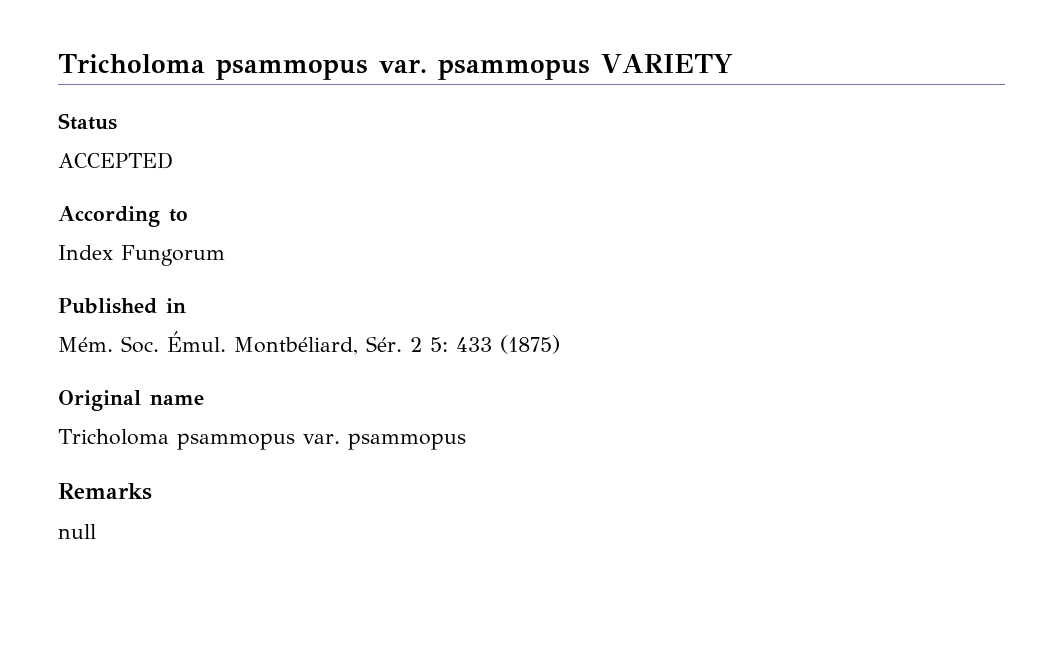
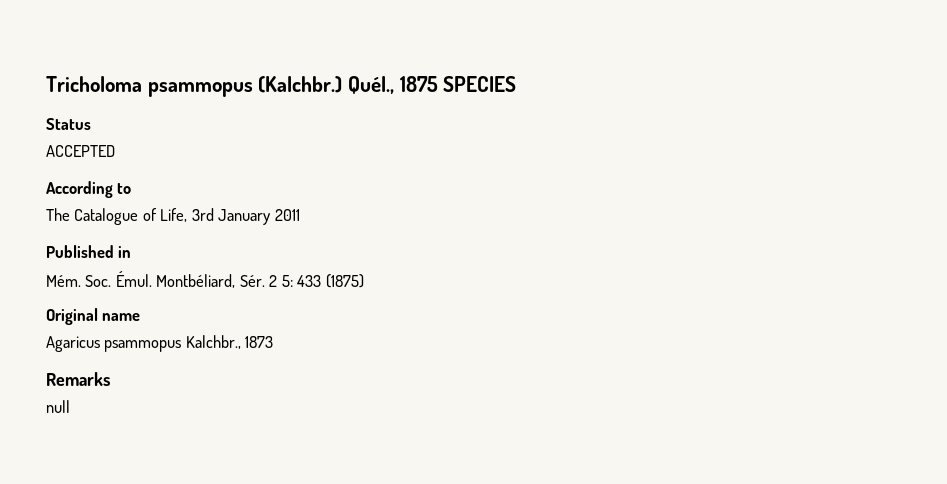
- Tricholoma psammopus var. psammopus VARIETY
+ Tricholoma psammopus (Kalchbr.) Quél., 1875 SPECIES
- Index Fungorum
+ The Catalogue of Life, 3rd January 2011
  Original name
- Tricholoma psammopus var. psammopus
+ Agaricus psammopus Kalchbr., 1873

